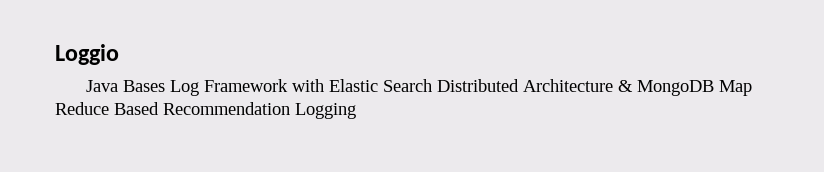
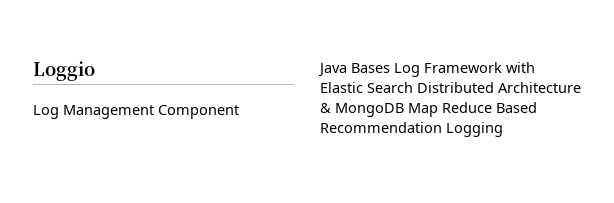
+ Log Management Component

